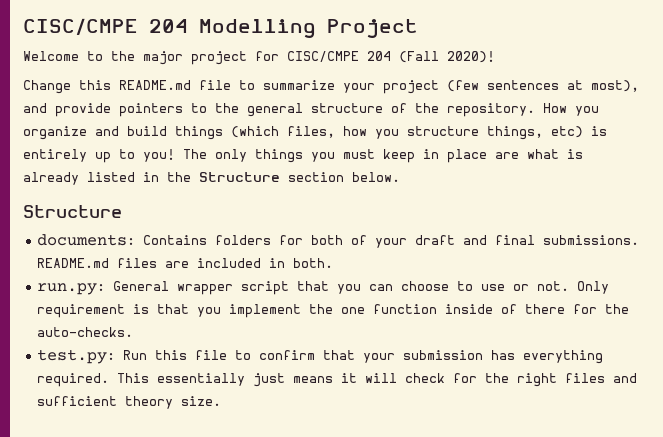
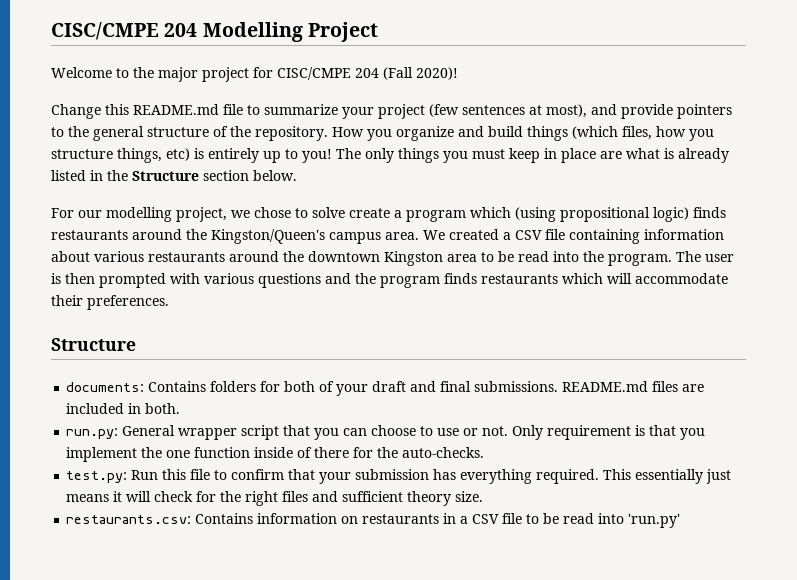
+ For our modelling project, we chose to solve create a program which (using propositional logic) finds restaurants around the Kingston/Queen's campus area. We created a CSV file containing information about various restaurants around the downtown Kingston area to be read into the program. The user is then prompted with various questions and the program finds restaurants which will accommodate their preferences.
+ restaurants.csv: Contains information on restaurants in a CSV file to be read into 'run.py'

